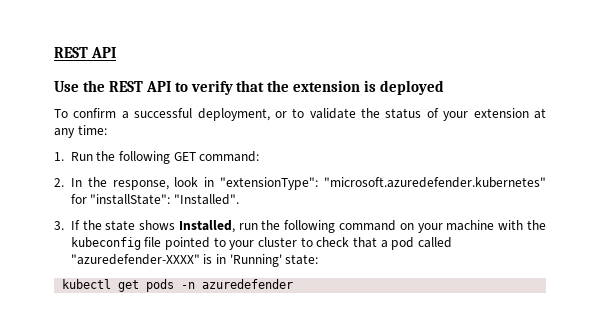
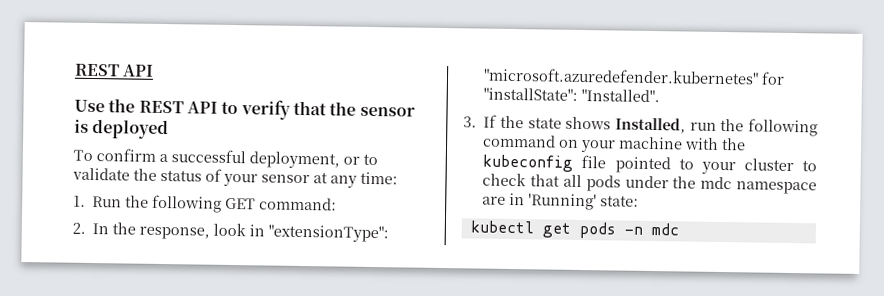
- Use the REST API to verify that the extension is deployed
+ Use the REST API to verify that the sensor is deployed
- To confirm a successful deployment, or to validate the status of your extension at any time:
+ To confirm a successful deployment, or to validate the status of your sensor at any time:
- 3. If the state shows Installed, run the following command on your machine with the kubeconfig file pointed to your cluster to check that a pod called "azuredefender-XXXX" is in 'Running' state:
+ 3. If the state shows Installed, run the following command on your machine with the kubeconfig file pointed to your cluster to check that all pods under the mdc namespace are in 'Running' state:
- kubectl get pods -n azuredefender
+ kubectl get pods -n mdc

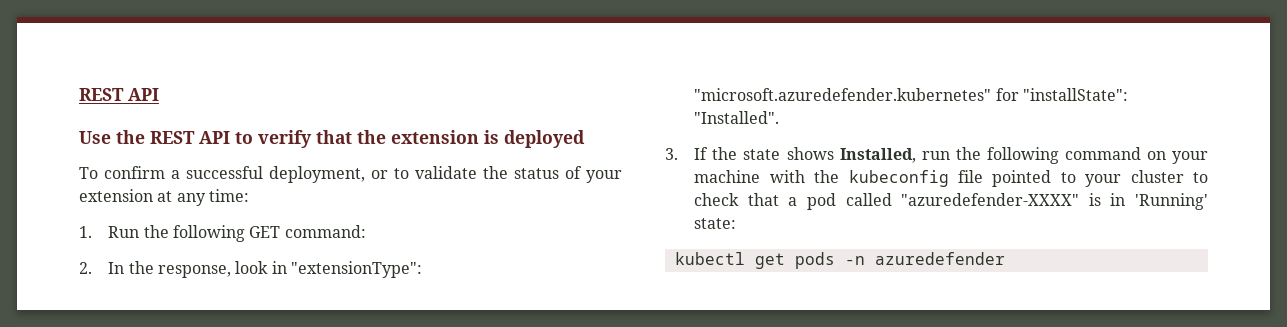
- Use the REST API to verify that the sensor is deployed
+ Use the REST API to verify that the extension is deployed
- To confirm a successful deployment, or to validate the status of your sensor at any time:
+ To confirm a successful deployment, or to validate the status of your extension at any time:
- 3. If the state shows Installed, run the following command on your machine with the kubeconfig file pointed to your cluster to check that all pods under the mdc namespace are in 'Running' state:
+ 3. If the state shows Installed, run the following command on your machine with the kubeconfig file pointed to your cluster to check that a pod called "azuredefender-XXXX" is in 'Running' state:
- kubectl get pods -n mdc
+ kubectl get pods -n azuredefender

